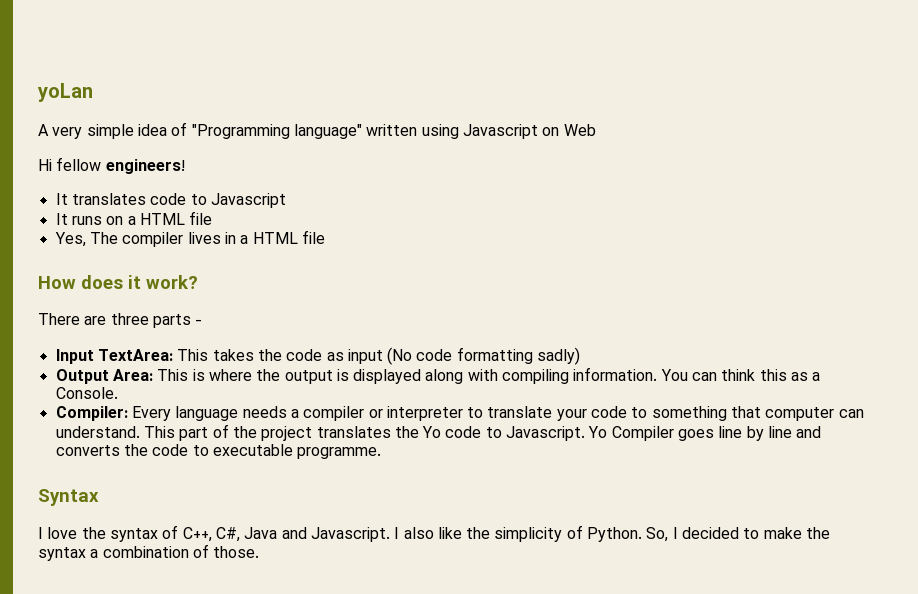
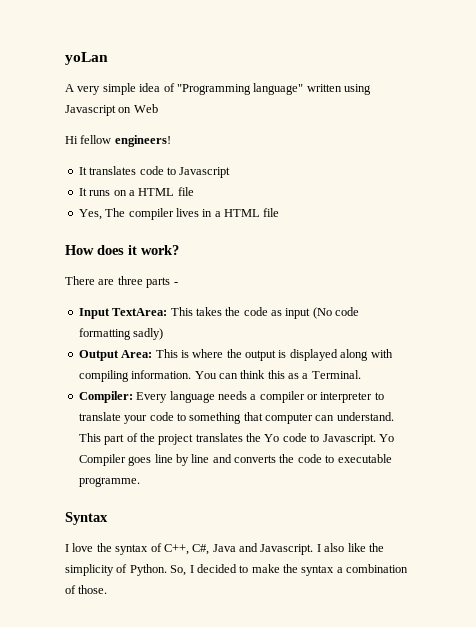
- You can think this as a Console.
+ You can think this as a Terminal.

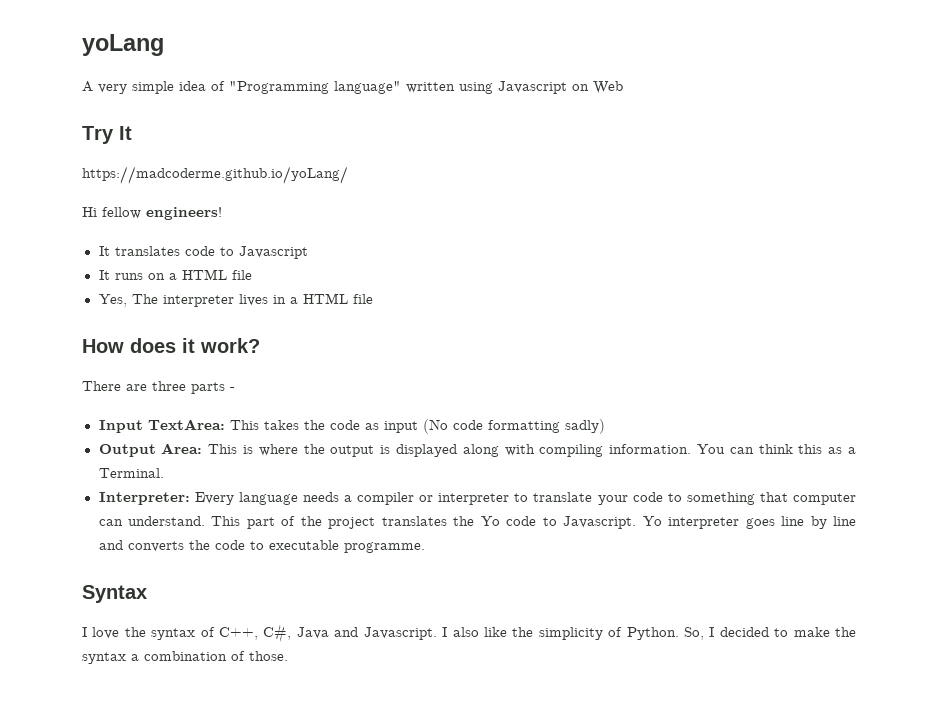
- yoLan
+ yoLang
+ Try It
+ https://madcoderme.github.io/yoLang/
- Yes, The compiler lives in a HTML file
+ Yes, The interpreter lives in a HTML file
- Compiler: Every language needs a compiler or interpreter to translate your code to something that computer can understand.
+ Interpreter: Every language needs a compiler or interpreter to translate your code to something that computer can understand.
- Yo Compiler goes line by line and converts the code to executable programme.
+ Yo interpreter goes line by line and converts the code to executable programme.

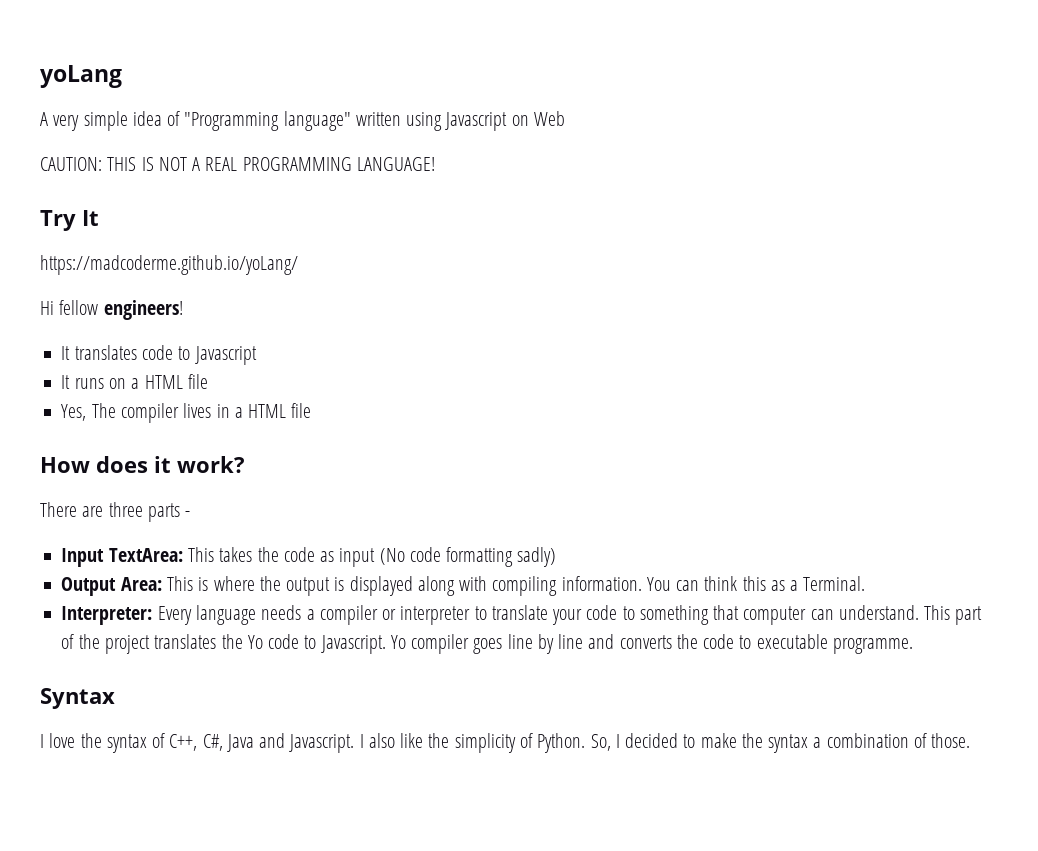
+ CAUTION: THIS IS NOT A REAL PROGRAMMING LANGUAGE!
- Yes, The interpreter lives in a HTML file
+ Yes, The compiler lives in a HTML file
- Yo interpreter goes line by line and converts the code to executable programme.
+ Yo compiler goes line by line and converts the code to executable programme.

